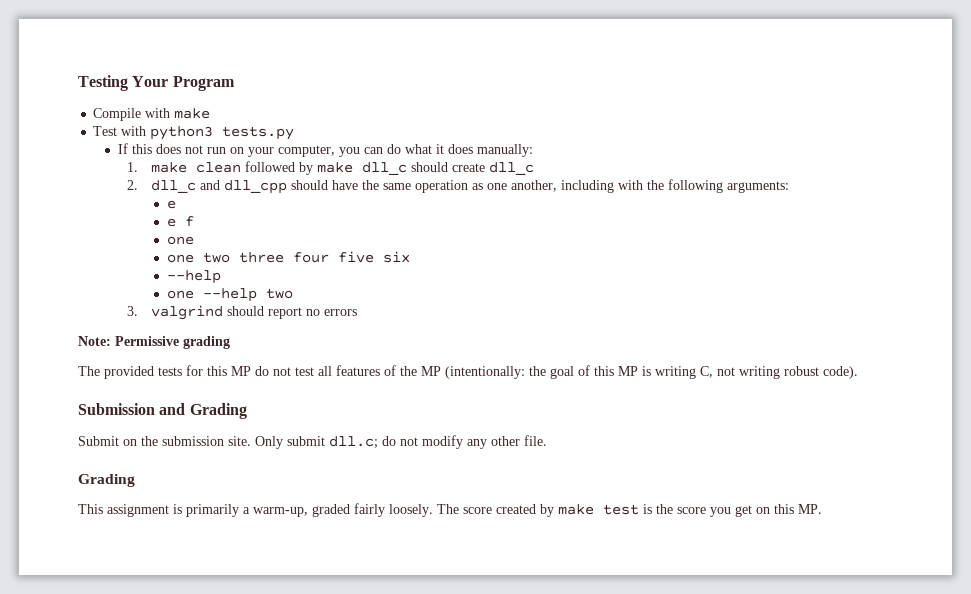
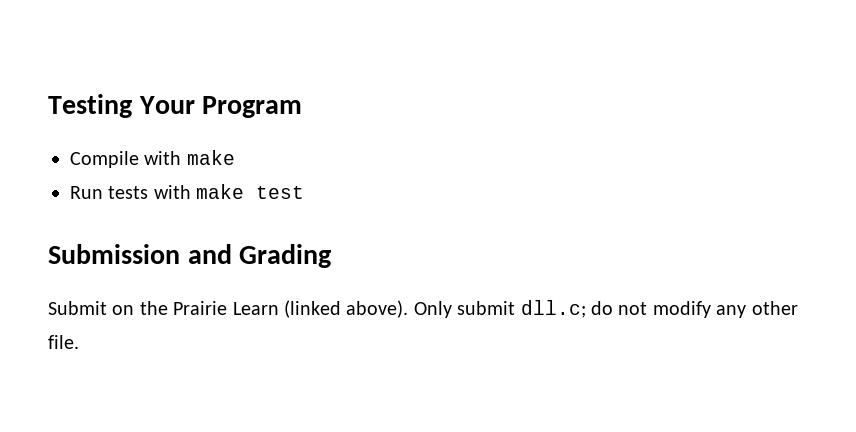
- Test with python3 tests.py
- If this does not run on your computer, you can do what it does manually:
- 1. make clean followed by make dll_c should create dll_c
- 2. dll_c and dll_cpp should have the same operation as one another, including with the following arguments:
- e
- e f
- one
- one two three four five six
- --help
- one --help two
- 3. valgrind should report no errors
- Note: Permissive grading
- The provided tests for this MP do not test all features of the MP (intentionally: the goal of this MP is writing C, not writing robust code).
+ Run tests with make test
- Submit on the submission site.
+ Submit on the Prairie Learn (linked above).
  Only submit dll.c; do not modify any other file.
- Grading
- This assignment is primarily a warm-up, graded fairly loosely. The score created by make test is the score you get on this MP.

